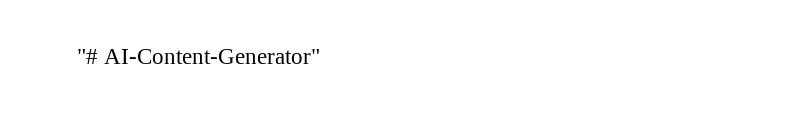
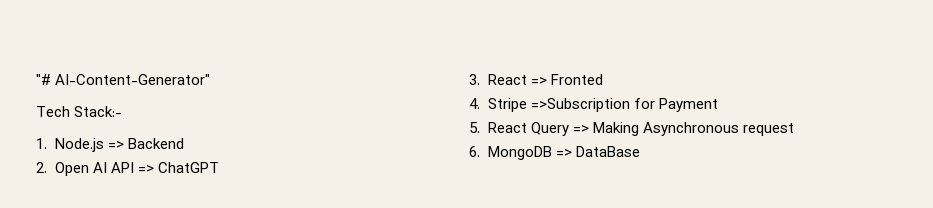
+ Tech Stack:-
+ 1. Node.js => Backend
+ 2. Open AI API => ChatGPT
+ 3. React => Fronted
+ 4. Stripe =>Subscription for Payment
+ 5. React Query => Making Asynchronous request
+ 6. MongoDB => DataBase

